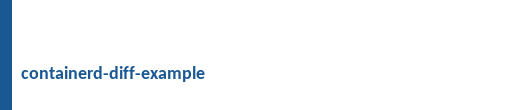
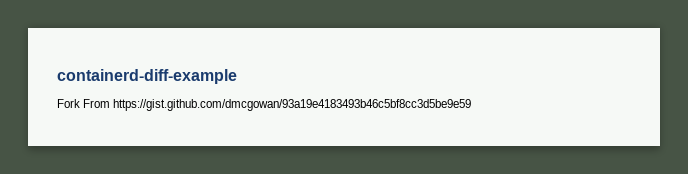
+ Fork From https://gist.github.com/dmcgowan/93a19e4183493b46c5bf8cc3d5be9e59

